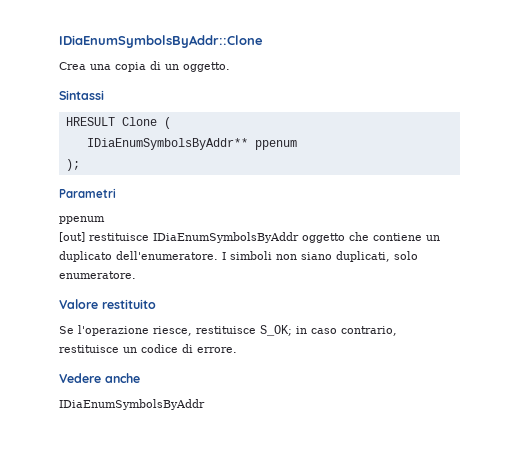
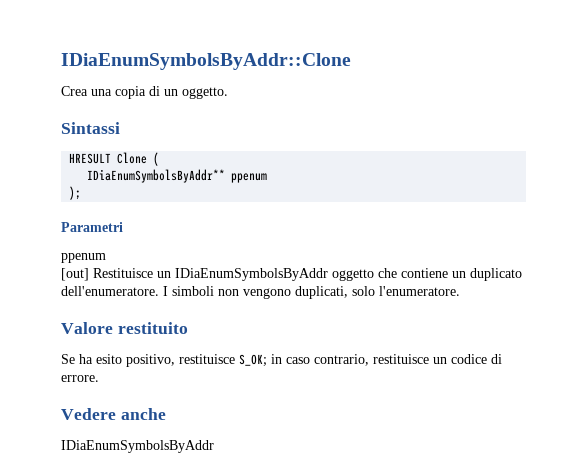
- [out] restituisce IDiaEnumSymbolsByAddr oggetto che contiene un duplicato dell'enumeratore.
+ [out] Restituisce un IDiaEnumSymbolsByAddr oggetto che contiene un duplicato dell'enumeratore.
- I simboli non siano duplicati, solo enumeratore.
+ I simboli non vengono duplicati, solo l'enumeratore.
- Se l'operazione riesce, restituisce S_OK; in caso contrario, restituisce un codice di errore.
+ Se ha esito positivo, restituisce S_OK; in caso contrario, restituisce un codice di errore.

